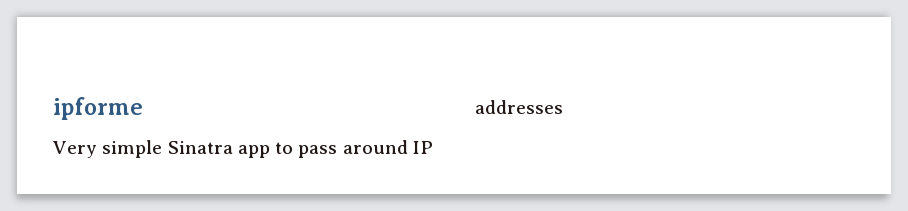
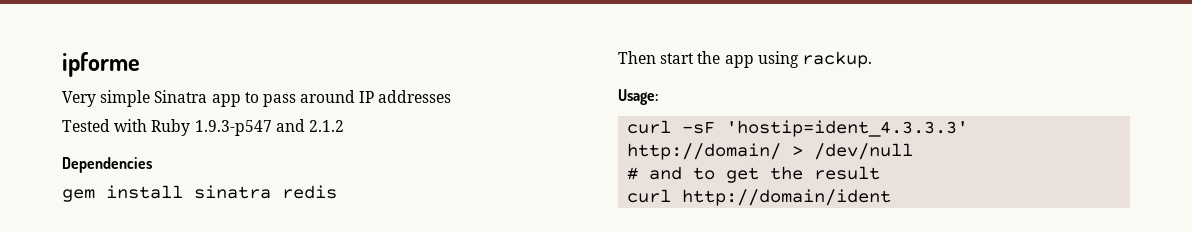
+ Tested with Ruby 1.9.3-p547 and 2.1.2
+ Dependencies
+ gem install sinatra redis
+ Then start the app using rackup.
+ Usage:
+ curl -sF 'hostip=ident_4.3.3.3' http://domain/ > /dev/null
+ # and to get the result
+ curl http://domain/ident

